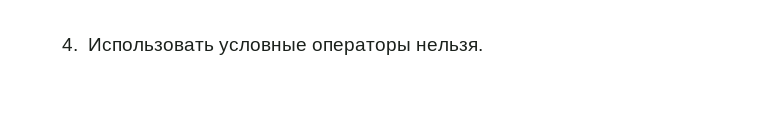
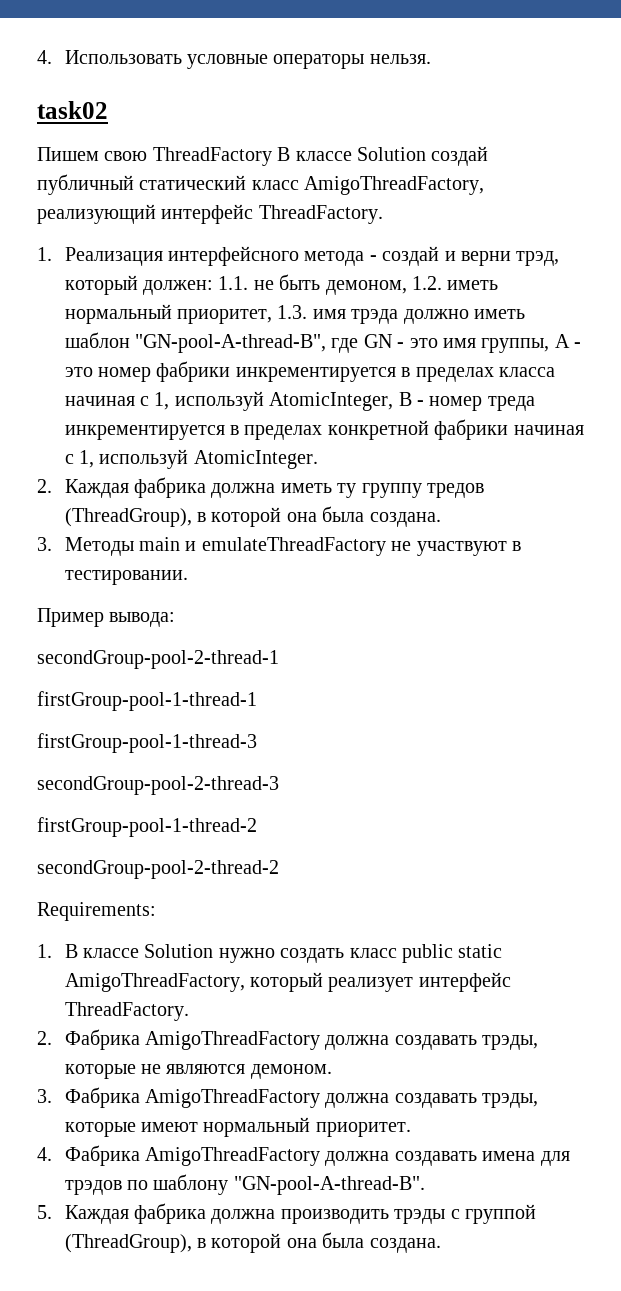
+ task02
+ Пишем свою ThreadFactory В классе Solution создай публичный статический класс AmigoThreadFactory, реализующий интерфейс ThreadFactory.
+ 1. Реализация интерфейсного метода - создай и верни трэд, который должен: 1.1. не быть демоном, 1.2. иметь нормальный приоритет, 1.3. имя трэда должно иметь шаблон "GN-pool-A-thread-B", где GN - это имя группы, A - это номер фабрики инкрементируется в пределах класса начиная с 1, используй AtomicInteger, B - номер треда инкрементируется в пределах конкретной фабрики начиная с 1, используй AtomicInteger.
+ 2. Каждая фабрика должна иметь ту группу тредов (ThreadGroup), в которой она была создана.
+ 3. Методы main и emulateThreadFactory не участвуют в тестировании.
+ Пример вывода:
+ secondGroup-pool-2-thread-1
+ firstGroup-pool-1-thread-1
+ firstGroup-pool-1-thread-3
+ secondGroup-pool-2-thread-3
+ firstGroup-pool-1-thread-2
+ secondGroup-pool-2-thread-2
+ Requirements:
+ 1. В классе Solution нужно создать класс public static AmigoThreadFactory, который реализует интерфейс ThreadFactory.
+ 2. Фабрика AmigoThreadFactory должна создавать трэды, которые не являются демоном.
+ 3. Фабрика AmigoThreadFactory должна создавать трэды, которые имеют нормальный приоритет.
+ 4. Фабрика AmigoThreadFactory должна создавать имена для трэдов по шаблону "GN-pool-A-thread-B".
+ 5. Каждая фабрика должна производить трэды с группой (ThreadGroup), в которой она была создана.

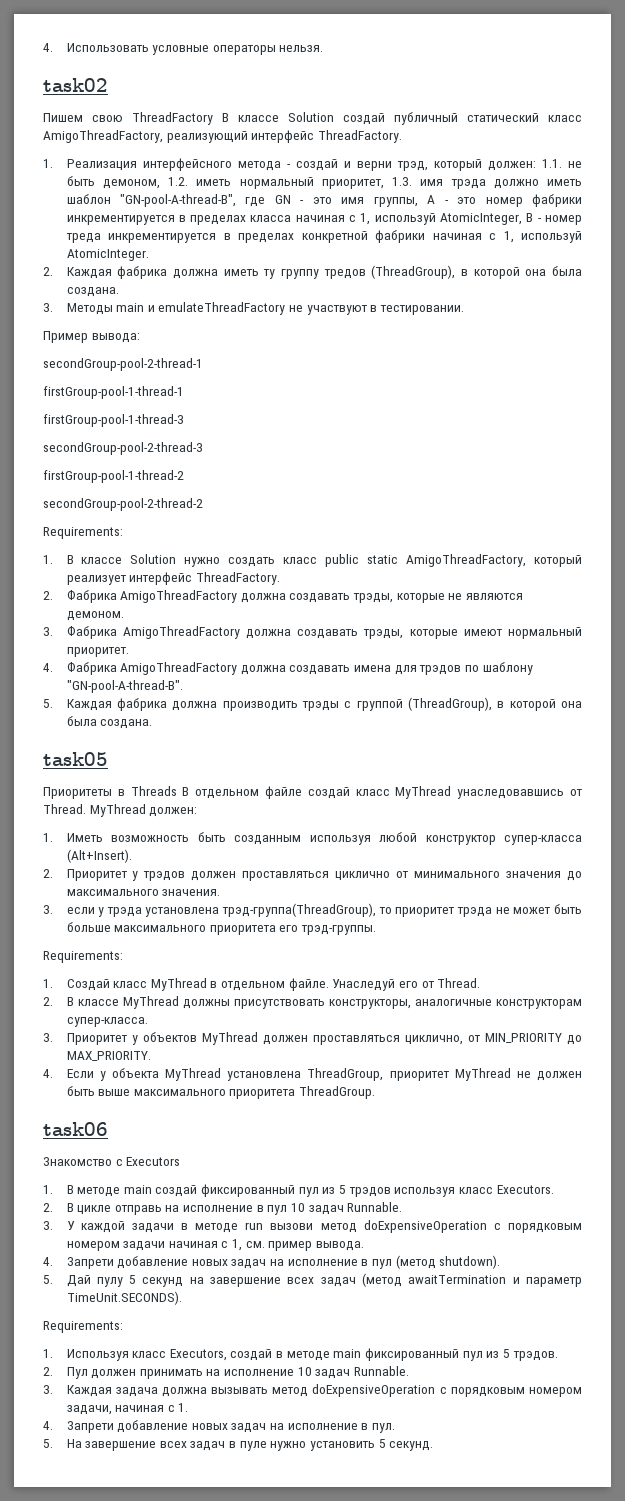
+ task05
+ Приоритеты в Threads В отдельном файле создай класс MyThread унаследовавшись от Thread. MyThread должен:
+ 1. Иметь возможность быть созданным используя любой конструктор супер-класса (Alt+Insert).
+ 2. Приоритет у трэдов должен проставляться циклично от минимального значения до максимального значения.
+ 3. если у трэда установлена трэд-группа(ThreadGroup), то приоритет трэда не может быть больше максимального приоритета его трэд-группы.
+ Requirements:
+ 1. Создай класс MyThread в отдельном файле. Унаследуй его от Thread.
+ 2. В классе MyThread должны присутствовать конструкторы, аналогичные конструкторам супер-класса.
+ 3. Приоритет у объектов MyThread должен проставляться циклично, от MIN_PRIORITY до MAX_PRIORITY.
+ 4. Если у объекта MyThread установлена ThreadGroup, приоритет MyThread не должен быть выше максимального приоритета ThreadGroup.
+ task06
+ Знакомство с Executors
+ 1. В методе main создай фиксированный пул из 5 трэдов используя класс Executors.
+ 2. В цикле отправь на исполнение в пул 10 задач Runnable.
+ 3. У каждой задачи в методе run вызови метод doExpensiveOperation с порядковым номером задачи начиная с 1, см. пример вывода.
+ 4. Запрети добавление новых задач на исполнение в пул (метод shutdown).
+ 5. Дай пулу 5 секунд на завершение всех задач (метод awaitTermination и параметр TimeUnit.SECONDS).
+ Requirements:
+ 1. Используя класс Executors, создай в методе main фиксированный пул из 5 трэдов.
+ 2. Пул должен принимать на исполнение 10 задач Runnable.
+ 3. Каждая задача должна вызывать метод doExpensiveOperation с порядковым номером задачи, начиная с 1.
+ 4. Запрети добавление новых задач на исполнение в пул.
+ 5. На завершение всех задач в пуле нужно установить 5 секунд.

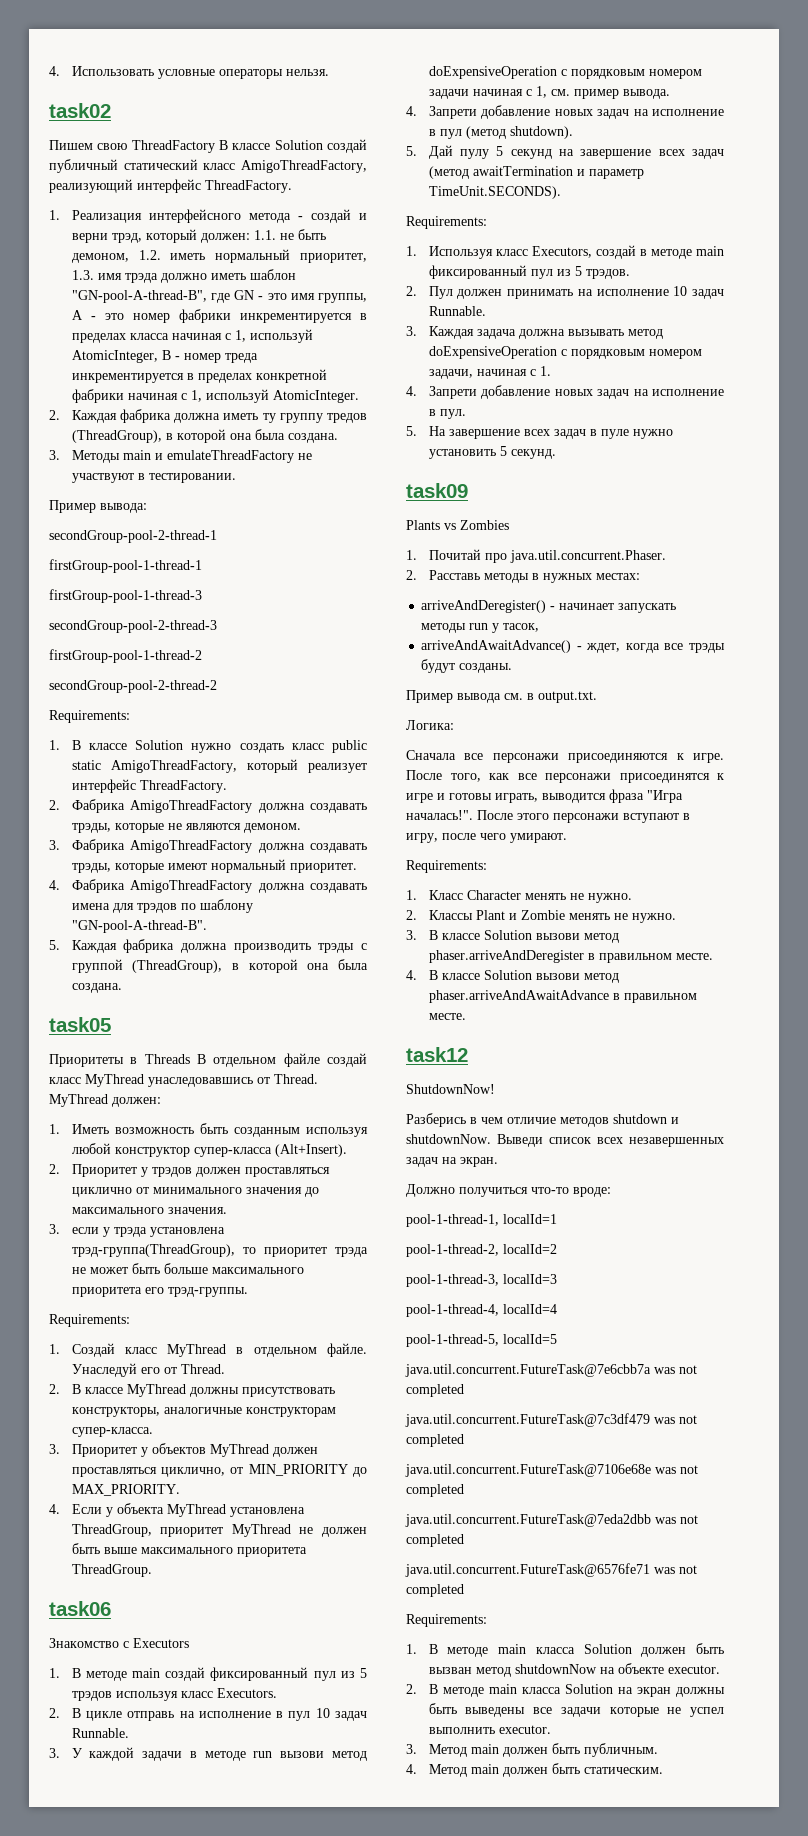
+ task09
+ Plants vs Zombies
+ 1. Почитай про java.util.concurrent.Phaser.
+ 2. Расставь методы в нужных местах:
+ arriveAndDeregister() - начинает запускать методы run у тасок,
+ arriveAndAwaitAdvance() - ждет, когда все трэды будут созданы.
+ Пример вывода см. в output.txt.
+ Логика:
+ Сначала все персонажи присоединяются к игре. После того, как все персонажи присоединятся к игре и готовы играть, выводится фраза "Игра началась!". После этого персонажи вступают в игру, после чего умирают.
+ Requirements:
+ 1. Класс Character менять не нужно.
+ 2. Классы Plant и Zombie менять не нужно.
+ 3. В классе Solution вызови метод phaser.arriveAndDeregister в правильном месте.
+ 4. В классе Solution вызови метод phaser.arriveAndAwaitAdvance в правильном месте.
+ task12
+ ShutdownNow!
+ Разберись в чем отличие методов shutdown и shutdownNow. Выведи список всех незавершенных задач на экран.
+ Должно получиться что-то вроде:
+ pool-1-thread-1, localId=1
+ pool-1-thread-2, localId=2
+ pool-1-thread-3, localId=3
+ pool-1-thread-4, localId=4
+ pool-1-thread-5, localId=5
+ java.util.concurrent.FutureTask@7e6cbb7a was not completed
+ java.util.concurrent.FutureTask@7c3df479 was not completed
+ java.util.concurrent.FutureTask@7106e68e was not completed
+ java.util.concurrent.FutureTask@7eda2dbb was not completed
+ java.util.concurrent.FutureTask@6576fe71 was not completed
+ Requirements:
+ 1. В методе main класса Solution должен быть вызван метод shutdownNow на объекте executor.
+ 2. В методе main класса Solution на экран должны быть выведены все задачи которые не успел выполнить executor.
+ 3. Метод main должен быть публичным.
+ 4. Метод main должен быть статическим.

